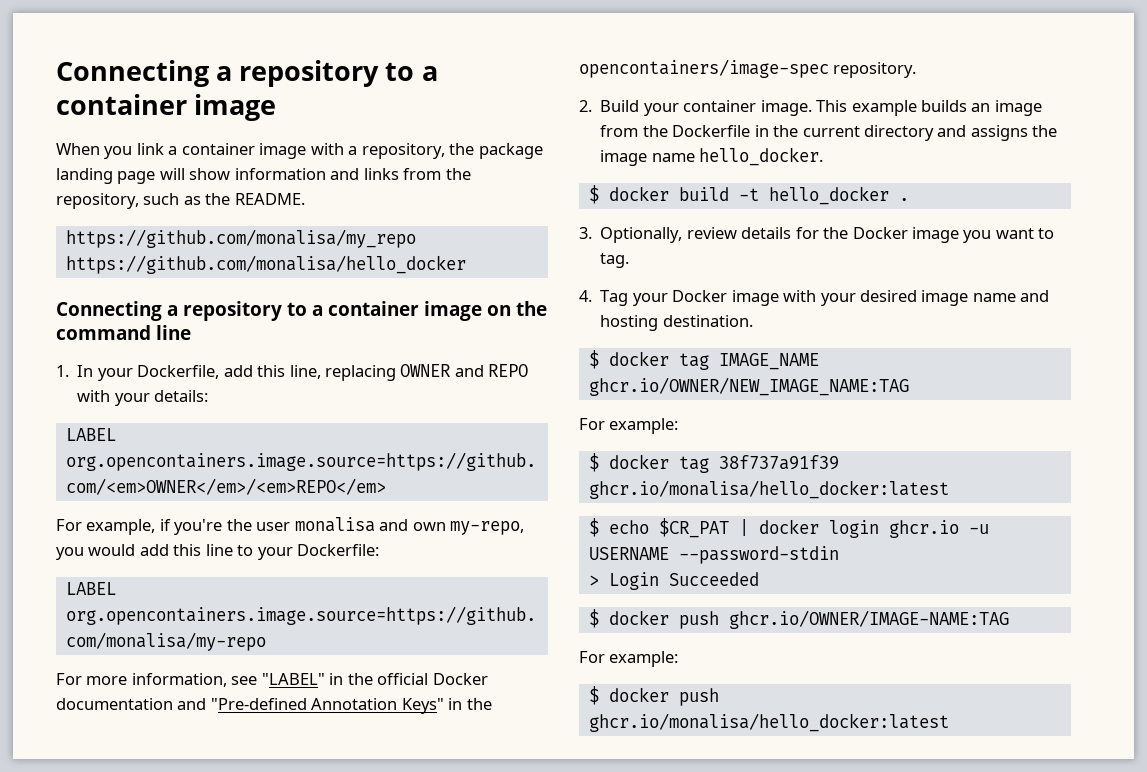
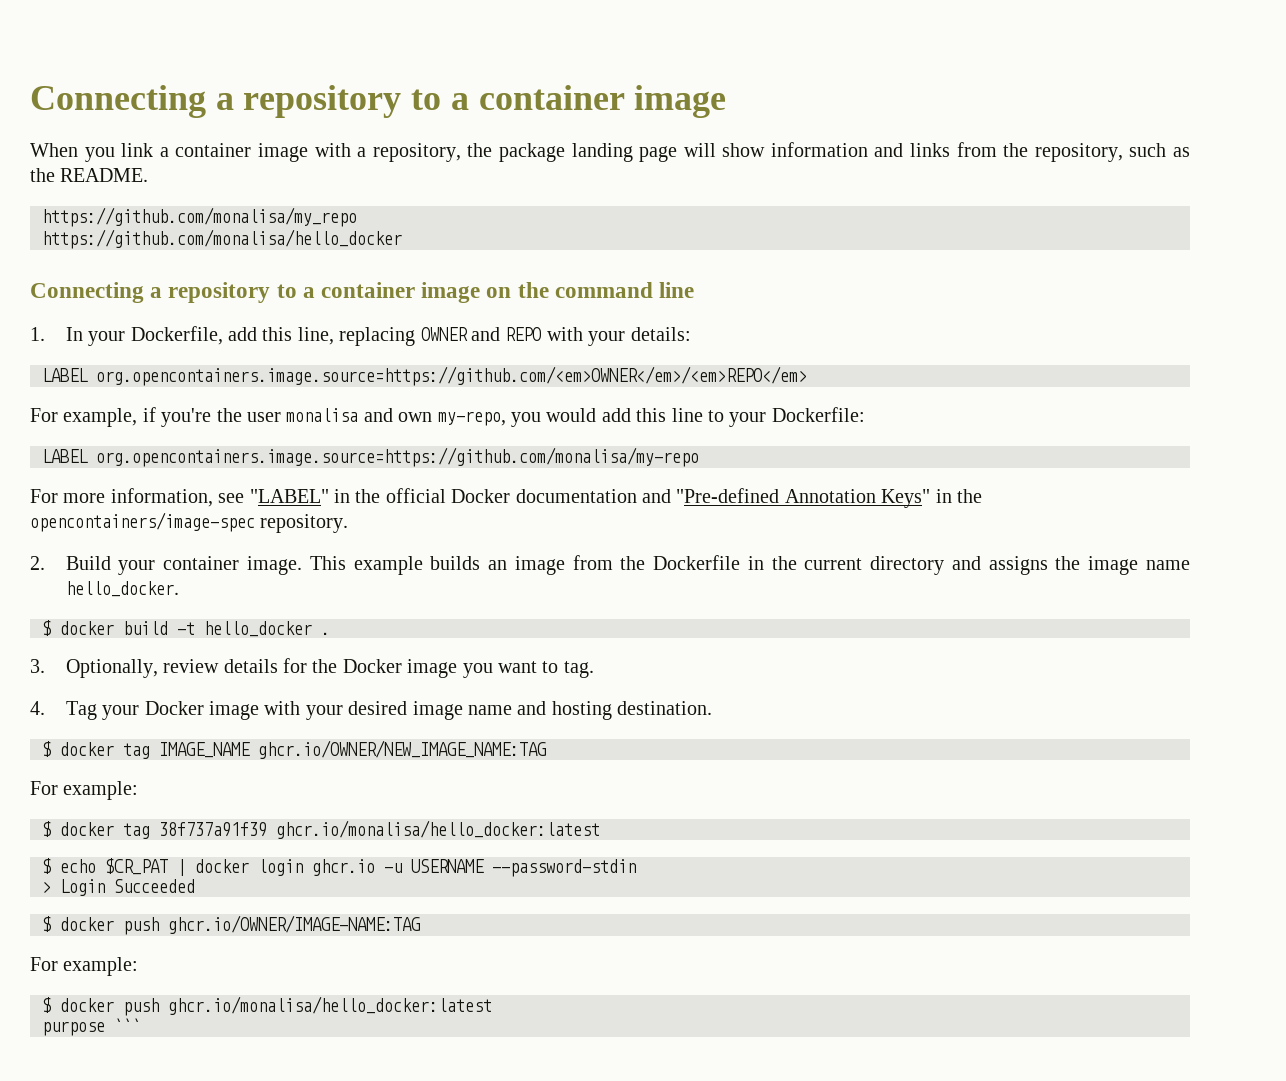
+ purpose ```

